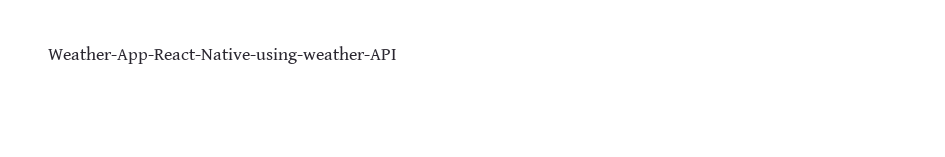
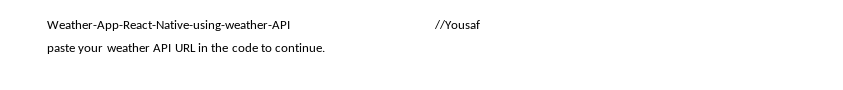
+ paste your weather API URL in the code to continue.
+ //Yousaf

